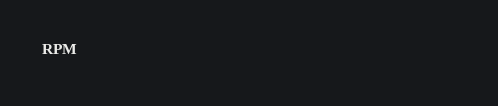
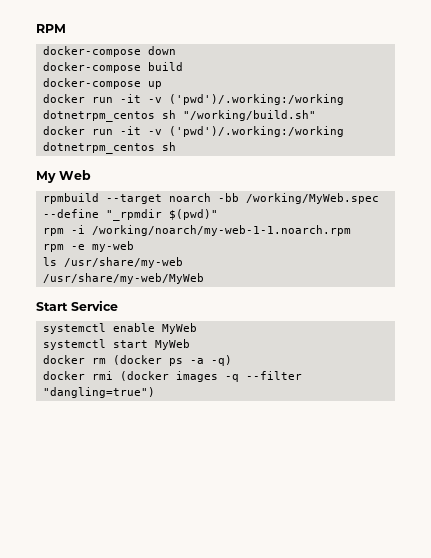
+ docker-compose down
+ docker-compose build
+ docker-compose up
+ docker run -it -v ('pwd')/.working:/working dotnetrpm_centos sh "/working/build.sh"
+ docker run -it -v ('pwd')/.working:/working dotnetrpm_centos sh
+ My Web
+ rpmbuild --target noarch -bb /working/MyWeb.spec --define "_rpmdir $(pwd)"
+ rpm -i /working/noarch/my-web-1-1.noarch.rpm
+ rpm -e my-web
+ ls /usr/share/my-web
+ /usr/share/my-web/MyWeb
+ Start Service
+ systemctl enable MyWeb
+ systemctl start MyWeb
+ docker rm (docker ps -a -q)
+ docker rmi (docker images -q --filter "dangling=true")

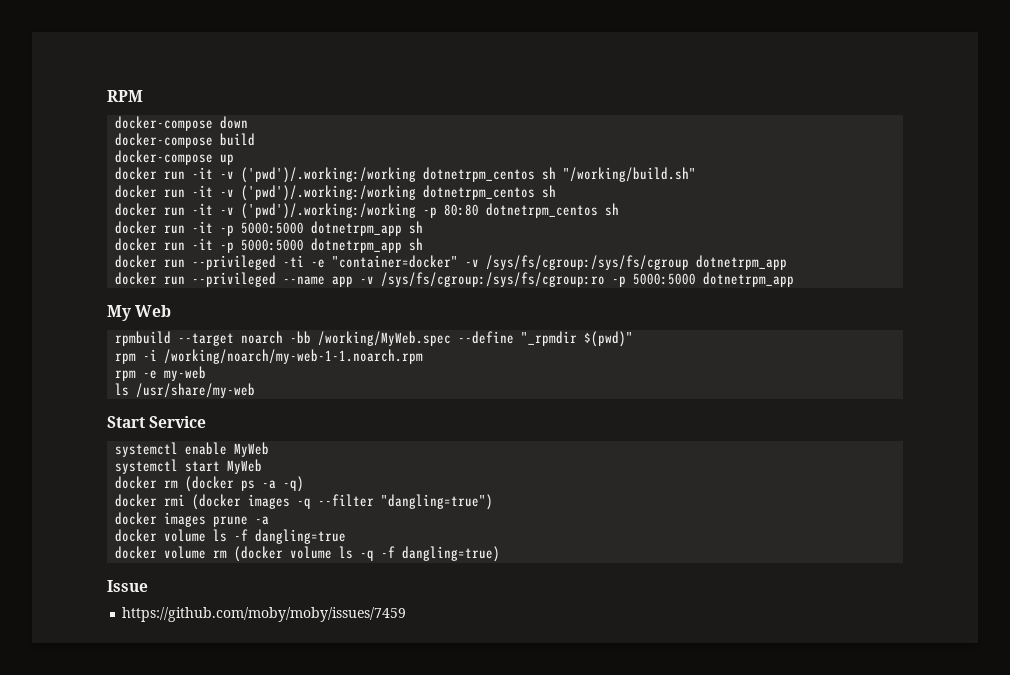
+ docker run -it -v ('pwd')/.working:/working -p 80:80 dotnetrpm_centos sh
+ docker run -it -p 5000:5000 dotnetrpm_app sh
+ docker run -it -p 5000:5000 dotnetrpm_app sh
+ docker run --privileged -ti -e "container=docker" -v /sys/fs/cgroup:/sys/fs/cgroup dotnetrpm_app
+ docker run --privileged --name app -v /sys/fs/cgroup:/sys/fs/cgroup:ro -p 5000:5000 dotnetrpm_app
- /usr/share/my-web/MyWeb
+ docker images prune -a
+ docker volume ls -f dangling=true
+ docker volume rm (docker volume ls -q -f dangling=true)
+ Issue
+ https://github.com/moby/moby/issues/7459

